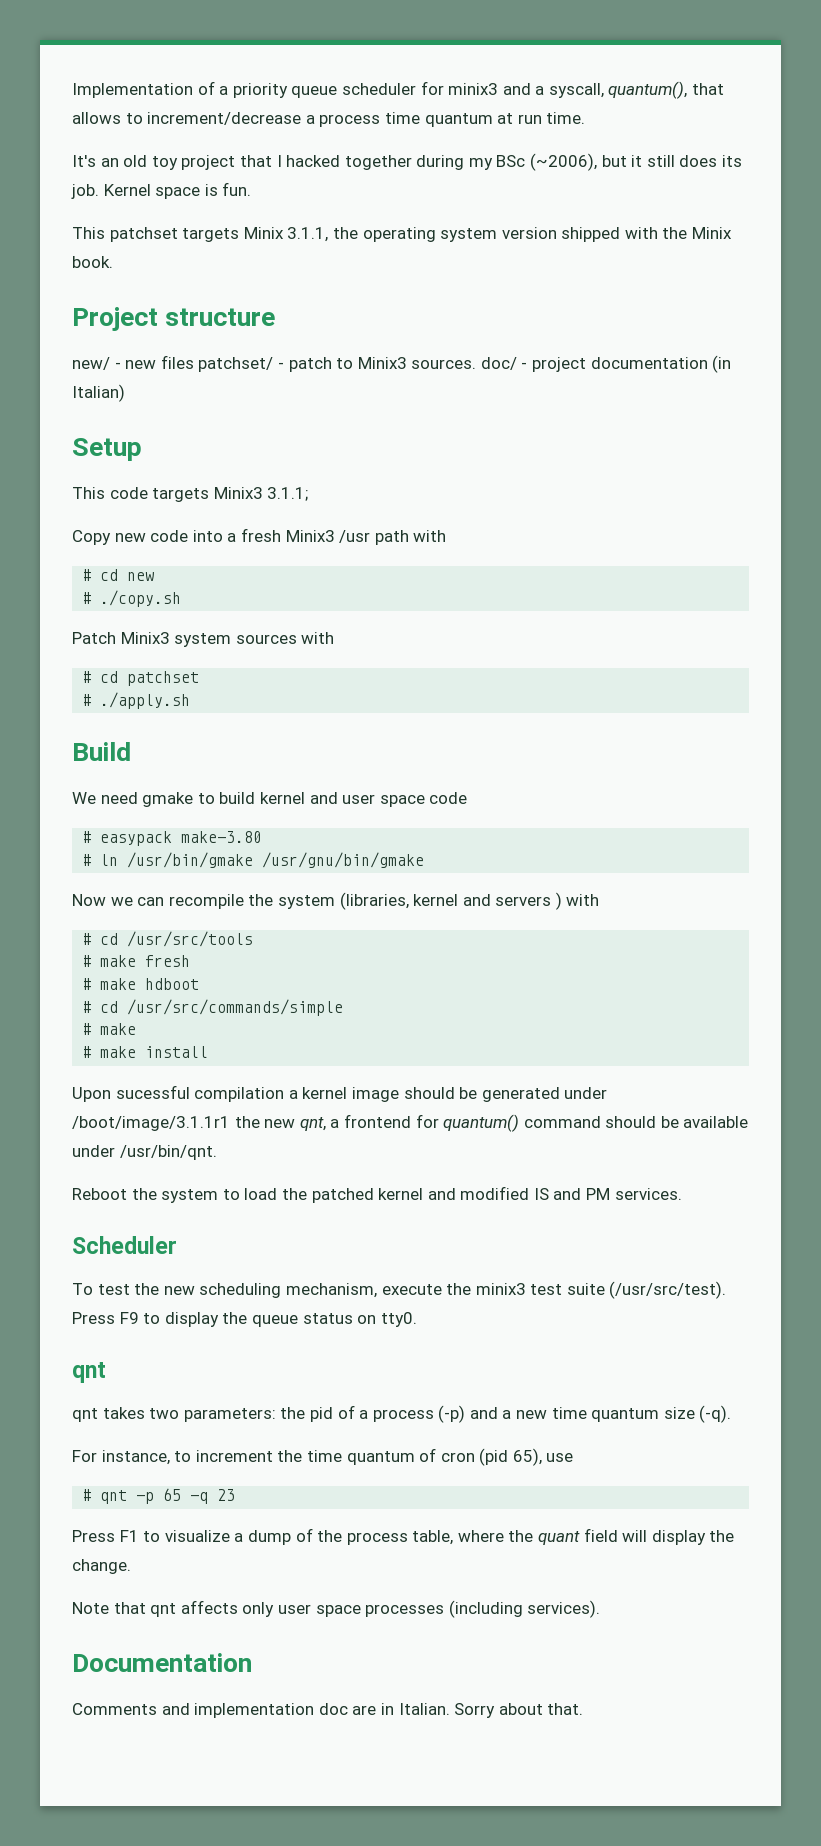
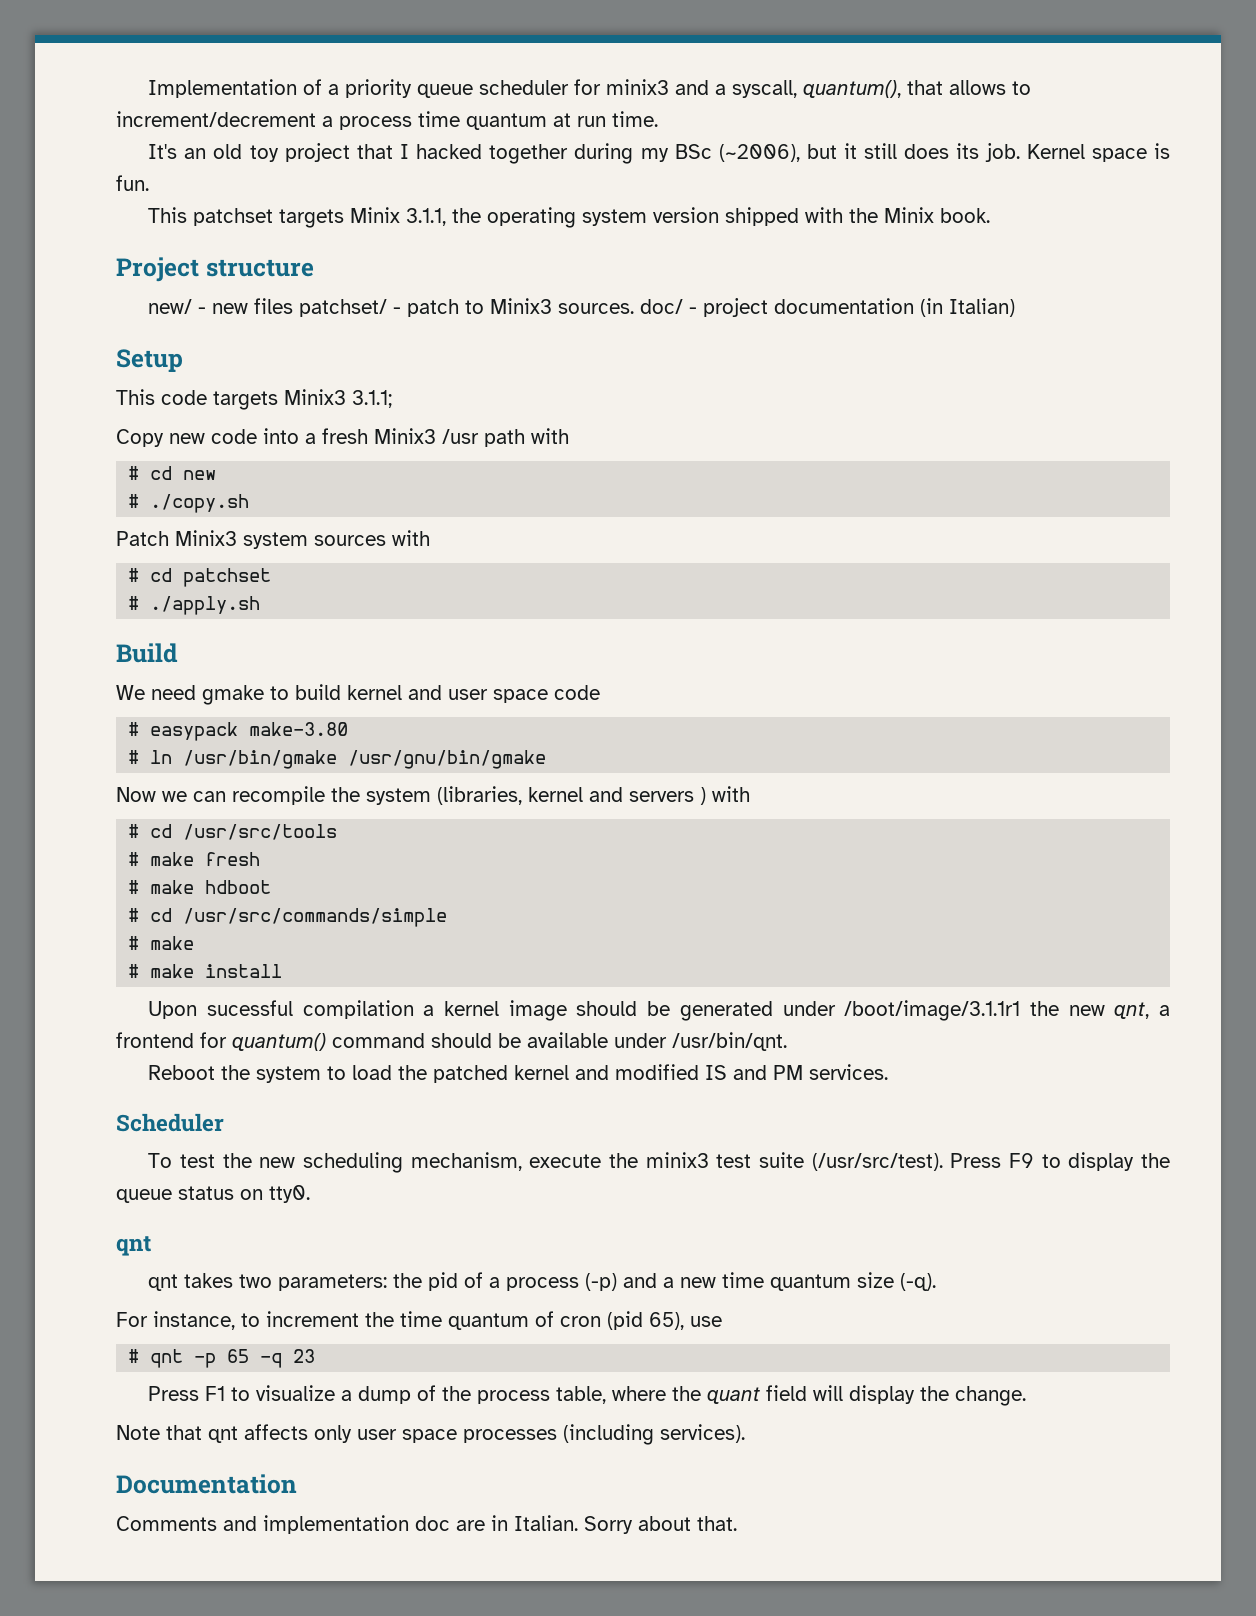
- Implementation of a priority queue scheduler for minix3 and a syscall, quantum(), that allows to increment/decrease a process time quantum at run time.
+ Implementation of a priority queue scheduler for minix3 and a syscall, quantum(), that allows to increment/decrement a process time quantum at run time.

